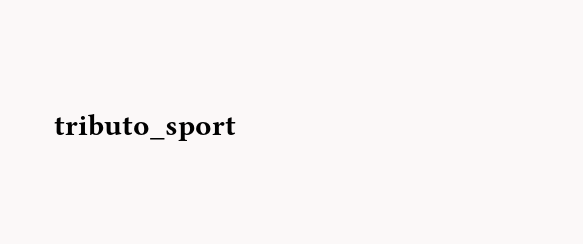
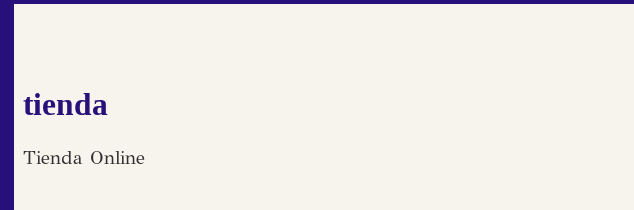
- tributo_sport
+ tienda
+ Tienda Online

